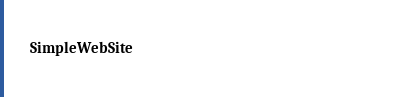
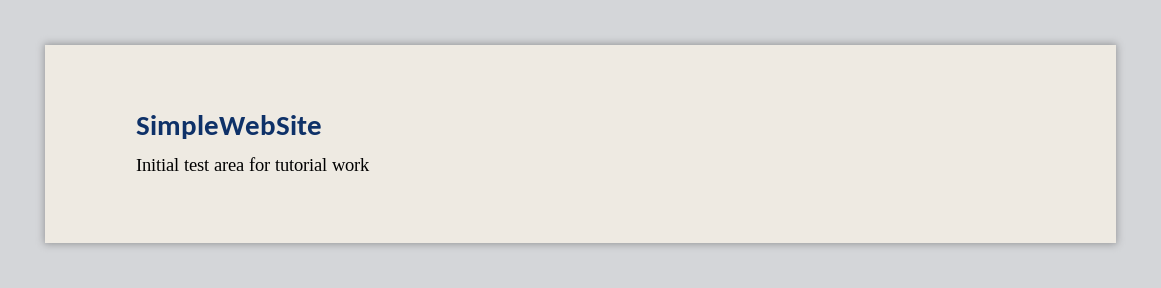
+ Initial test area for tutorial work

